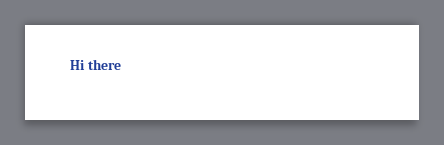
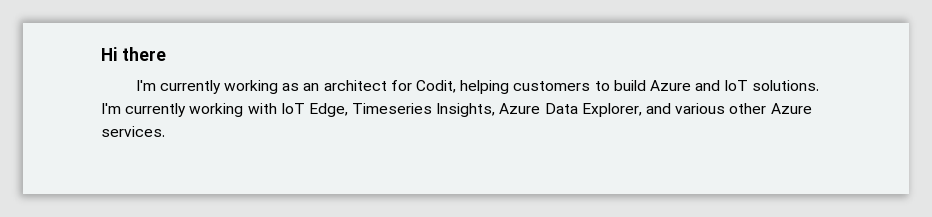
+ I'm currently working as an architect for Codit, helping customers to build Azure and IoT solutions. I'm currently working with IoT Edge, Timeseries Insights, Azure Data Explorer, and various other Azure services.

